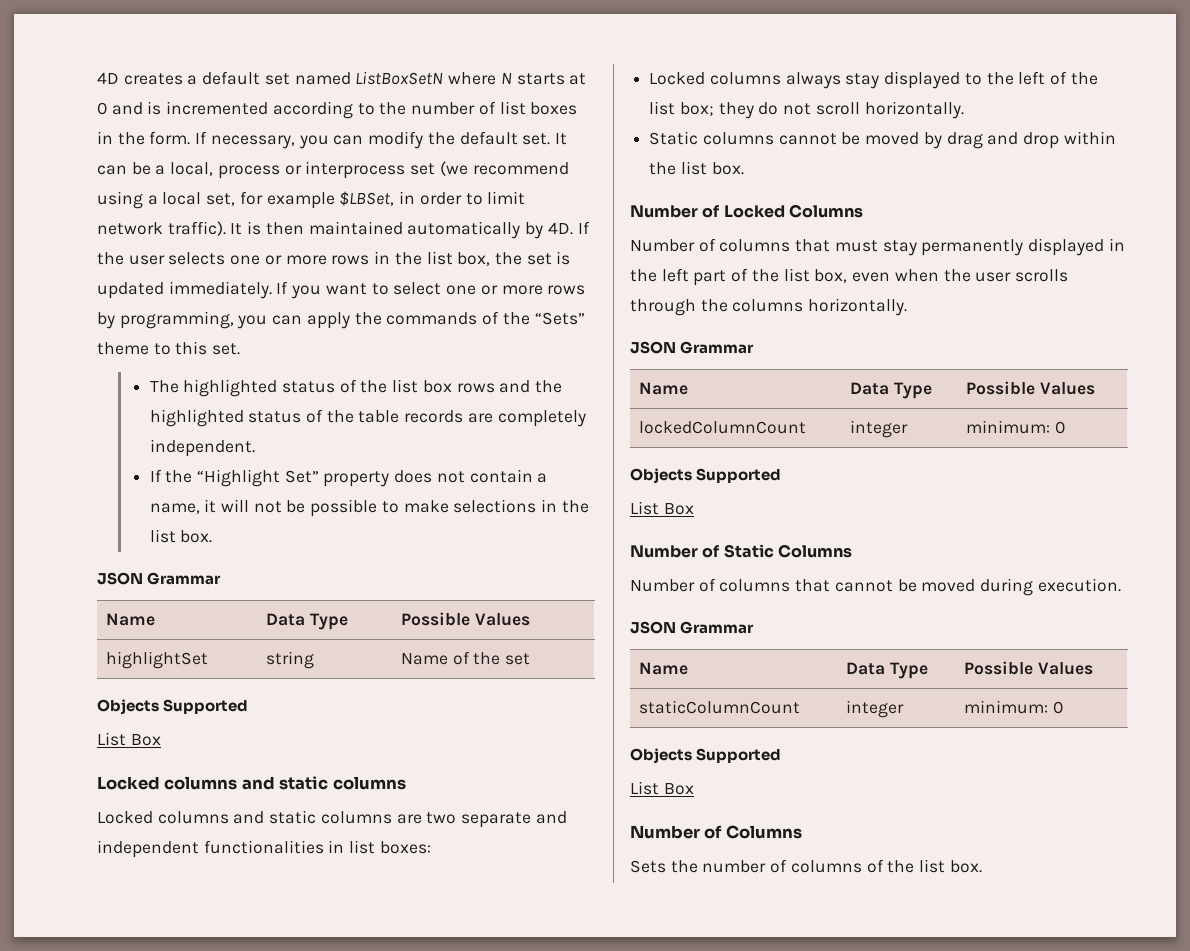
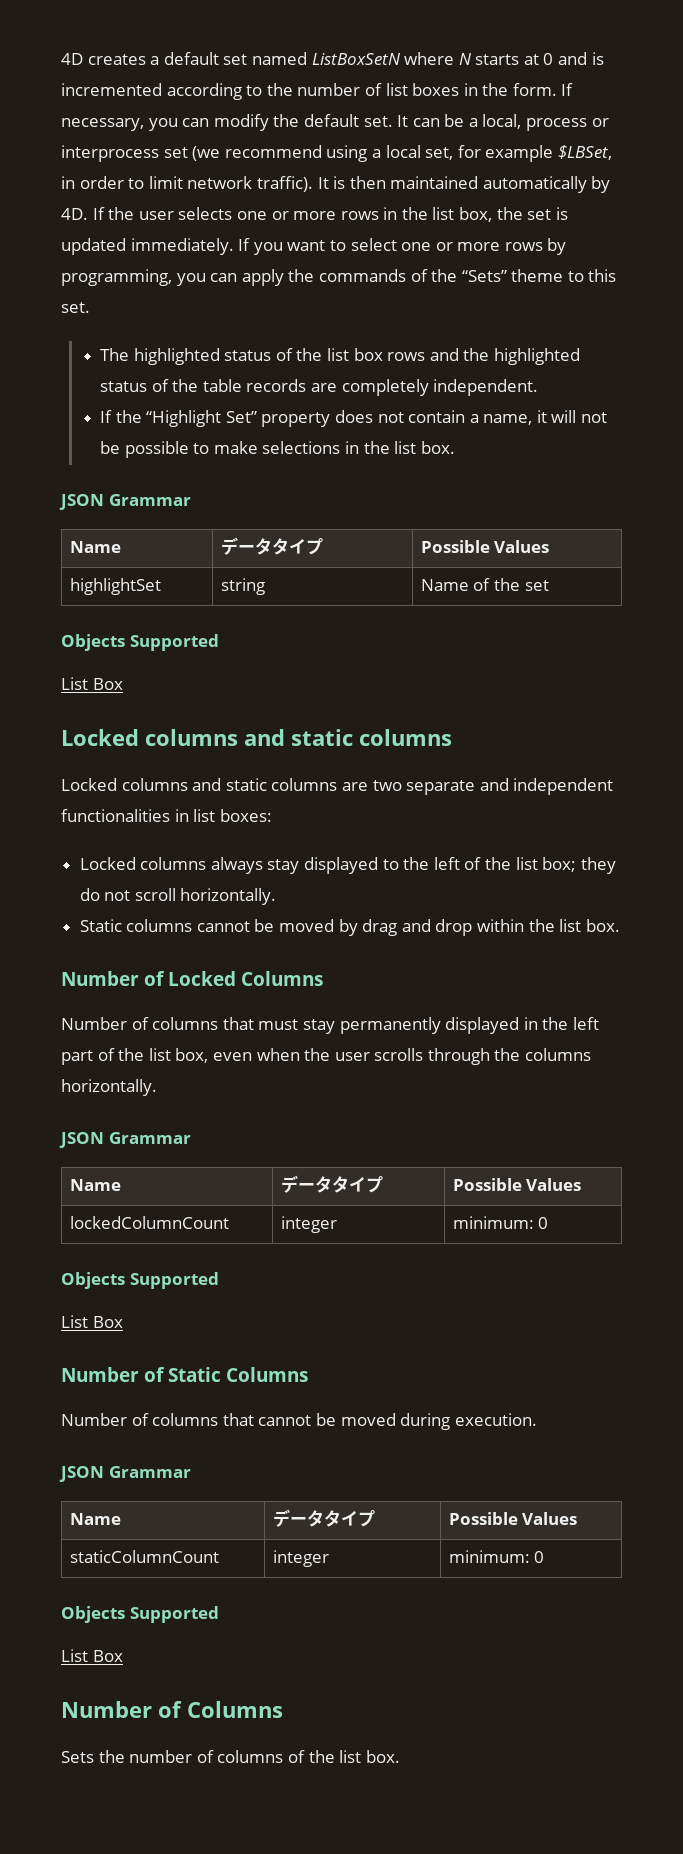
  If the “Highlight Set” property does not contain a name, it will not be possible to make selections in the list box.
  JSON Grammar
- Name | Data Type | Possible Values
+ Name | データタイプ | Possible Values
  Number of columns that must stay permanently displayed in the left part of the list box, even when the user scrolls through the columns horizontally.
  JSON Grammar
- Name | Data Type | Possible Values
+ Name | データタイプ | Possible Values
  Number of columns that cannot be moved during execution.
  JSON Grammar
- Name | Data Type | Possible Values
+ Name | データタイプ | Possible Values

